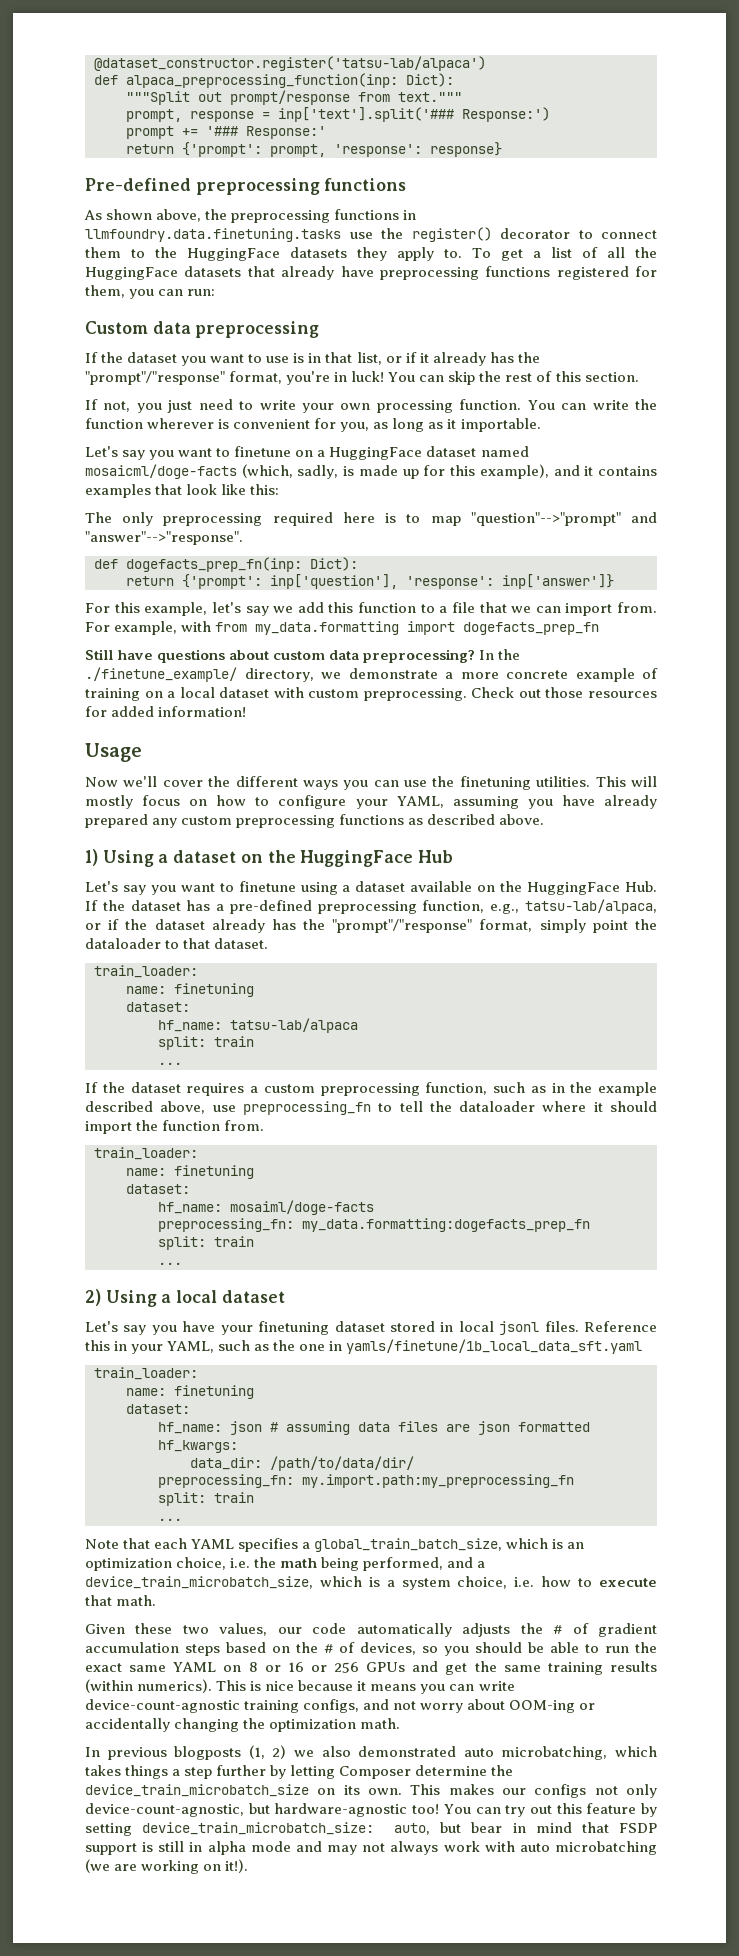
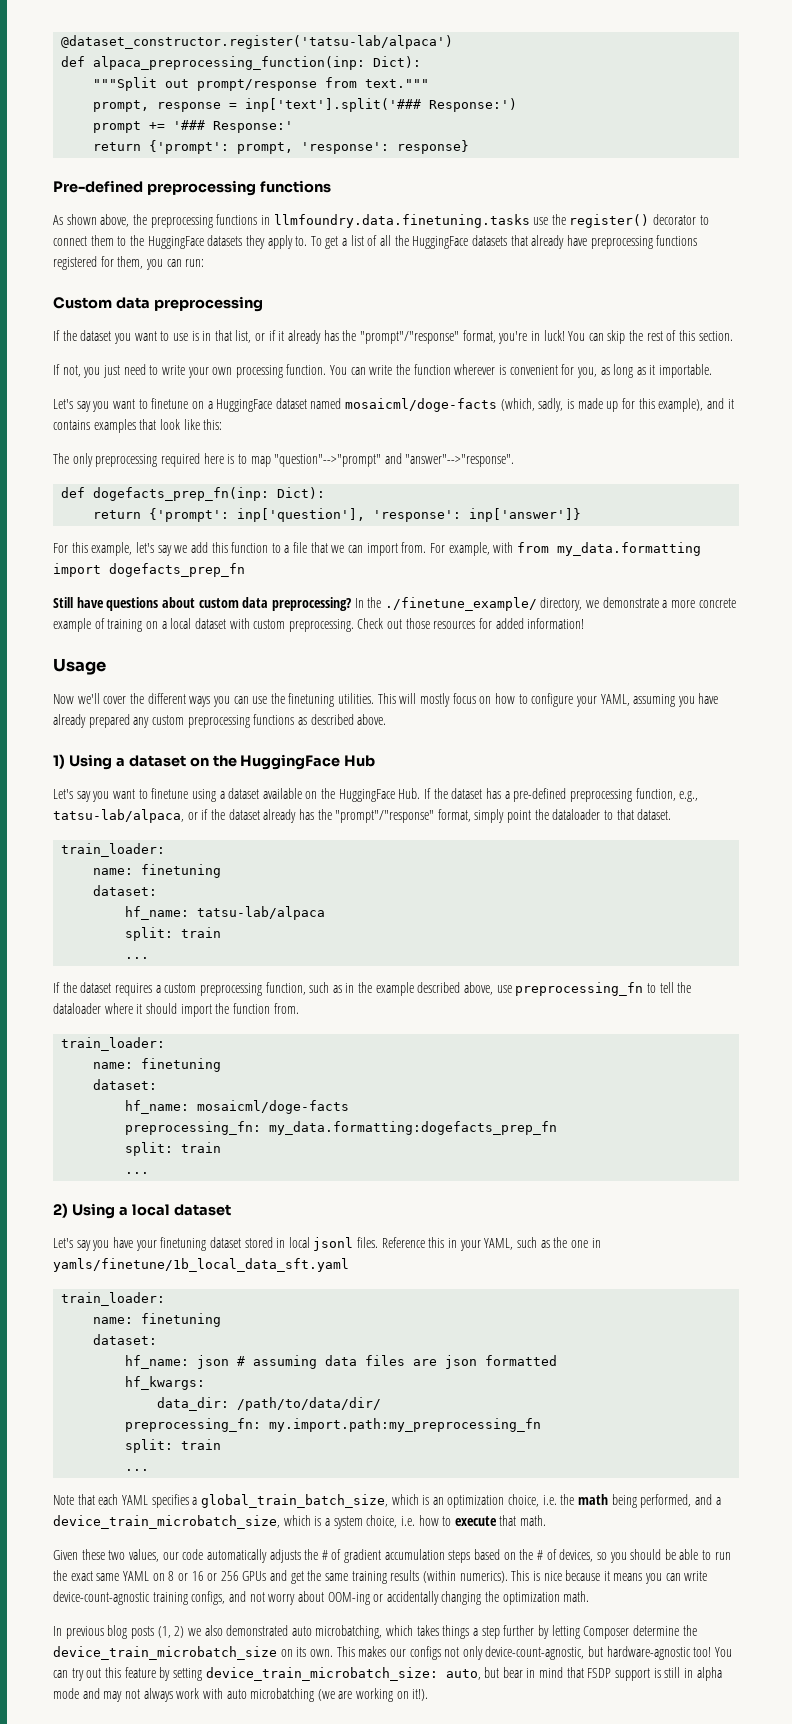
- hf_name: mosaiml/doge-facts
+ hf_name: mosaicml/doge-facts
- In previous blogposts (1, 2) we also demonstrated auto microbatching, which takes things a step further by letting Composer determine the device_train_microbatch_size on its own.
+ In previous blog posts (1, 2) we also demonstrated auto microbatching, which takes things a step further by letting Composer determine the device_train_microbatch_size on its own.

